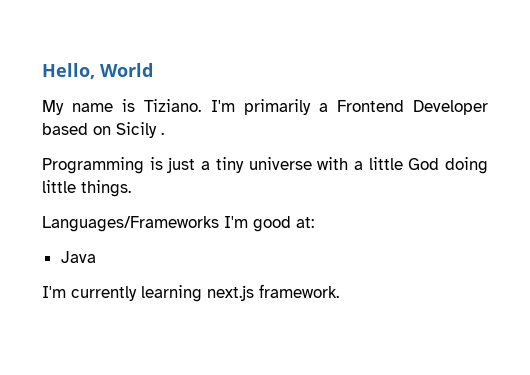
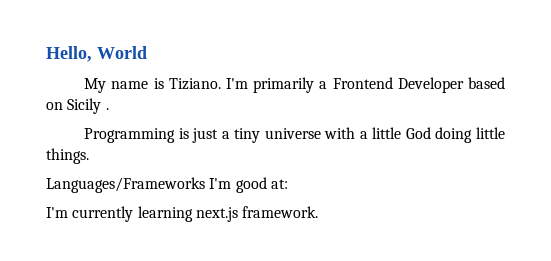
- Java

